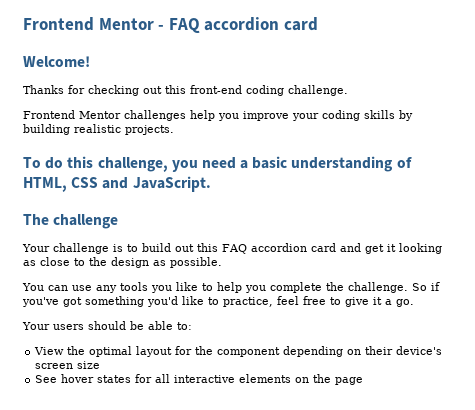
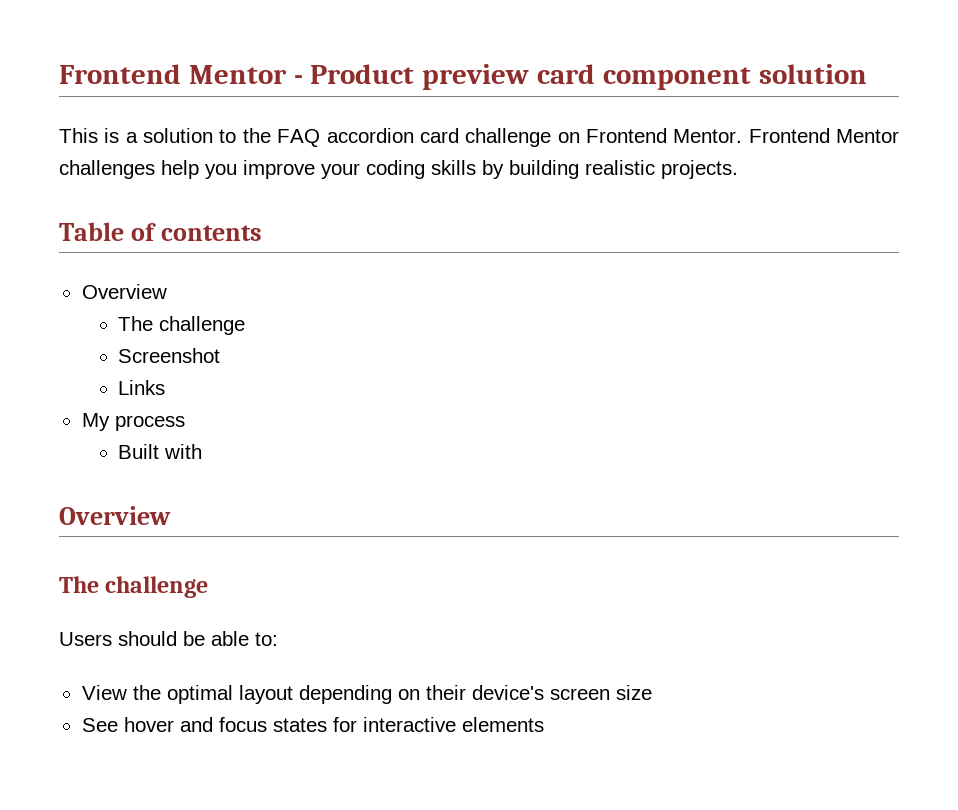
- Frontend Mentor - FAQ accordion card
- Welcome!
- Thanks for checking out this front-end coding challenge.
- Frontend Mentor challenges help you improve your coding skills by building realistic projects.
+ Frontend Mentor - Product preview card component solution
+ This is a solution to the FAQ accordion card challenge on Frontend Mentor. Frontend Mentor challenges help you improve your coding skills by building realistic projects.
- To do this challenge, you need a basic understanding of HTML, CSS and JavaScript.
+ Table of contents
+ Overview
  The challenge
- Your challenge is to build out this FAQ accordion card and get it looking as close to the design as possible.
- You can use any tools you like to help you complete the challenge. So if you've got something you'd like to practice, feel free to give it a go.
- Your users should be able to:
+ Screenshot
+ Links
+ My process
+ Built with
+ Overview
+ The challenge
+ Users should be able to:
- View the optimal layout for the component depending on their device's screen size
+ View the optimal layout depending on their device's screen size
- See hover states for all interactive elements on the page
+ See hover and focus states for interactive elements

